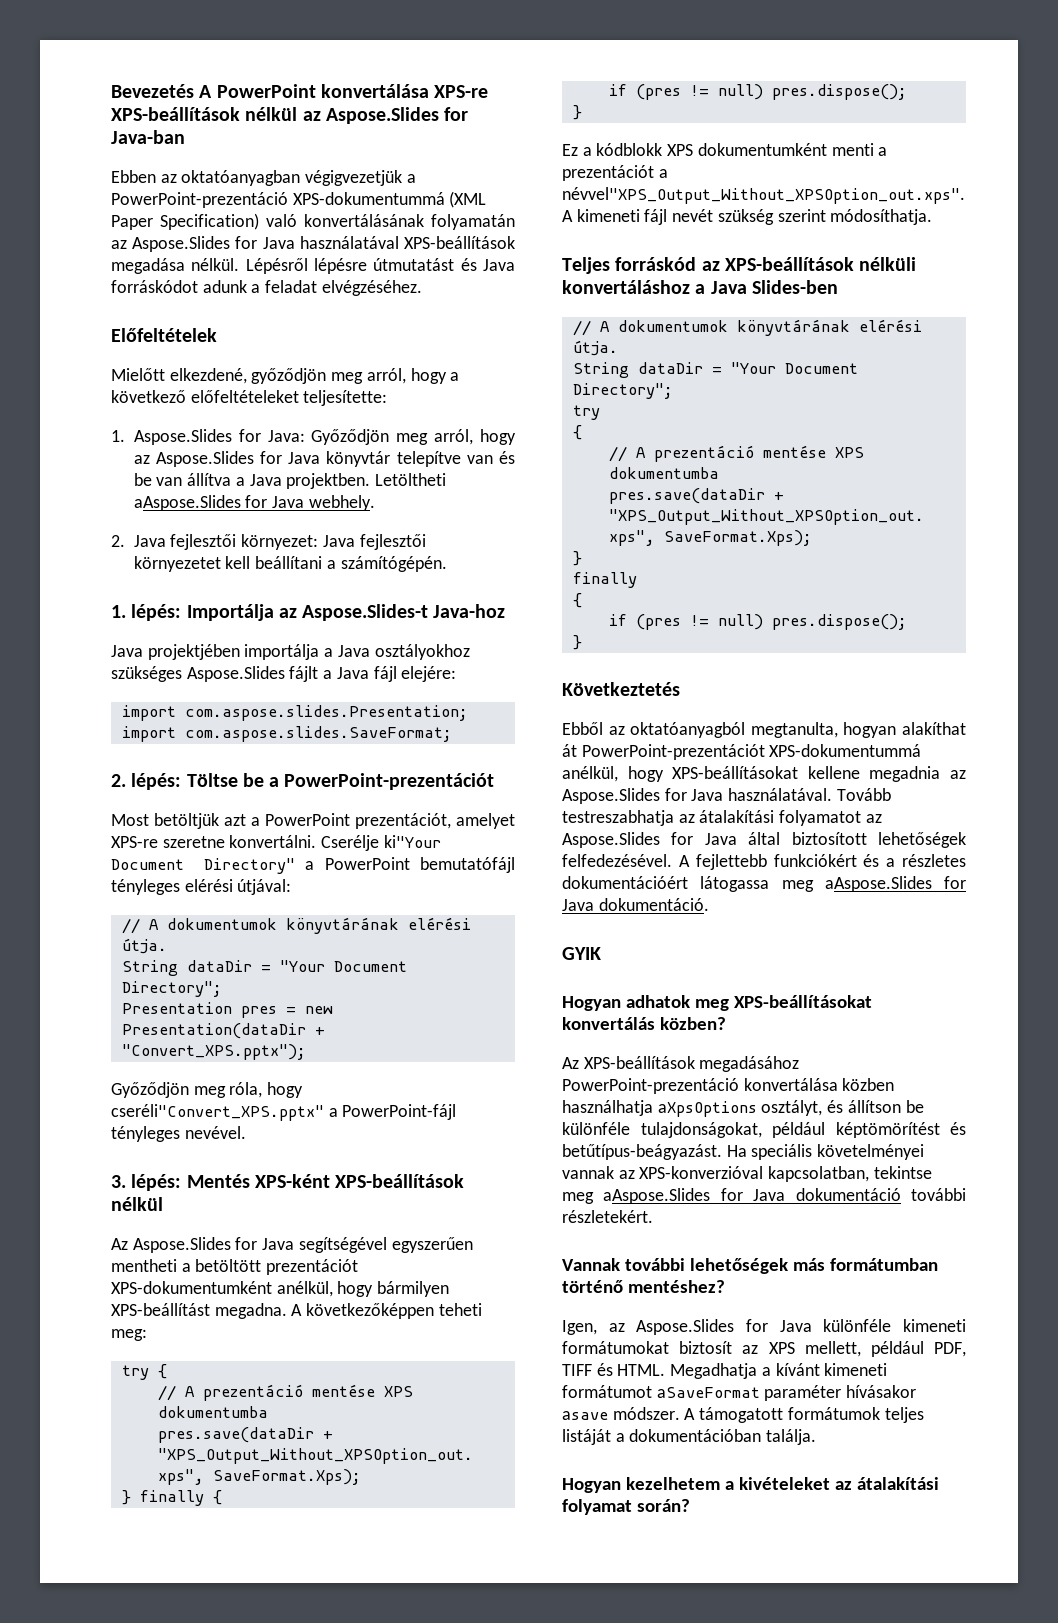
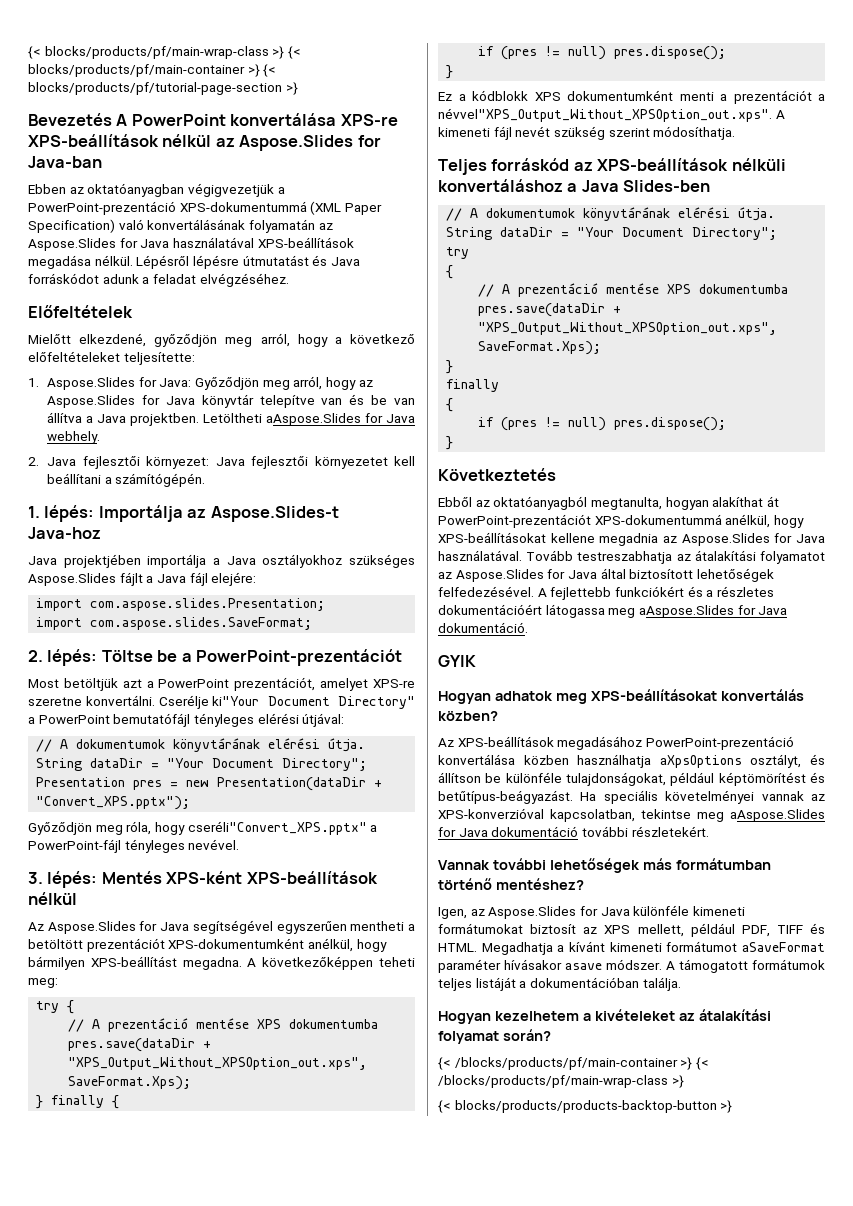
+ {< blocks/products/pf/main-wrap-class >} {< blocks/products/pf/main-container >} {< blocks/products/pf/tutorial-page-section >}
+ {< /blocks/products/pf/main-container >} {< /blocks/products/pf/main-wrap-class >}
+ {< blocks/products/products-backtop-button >}

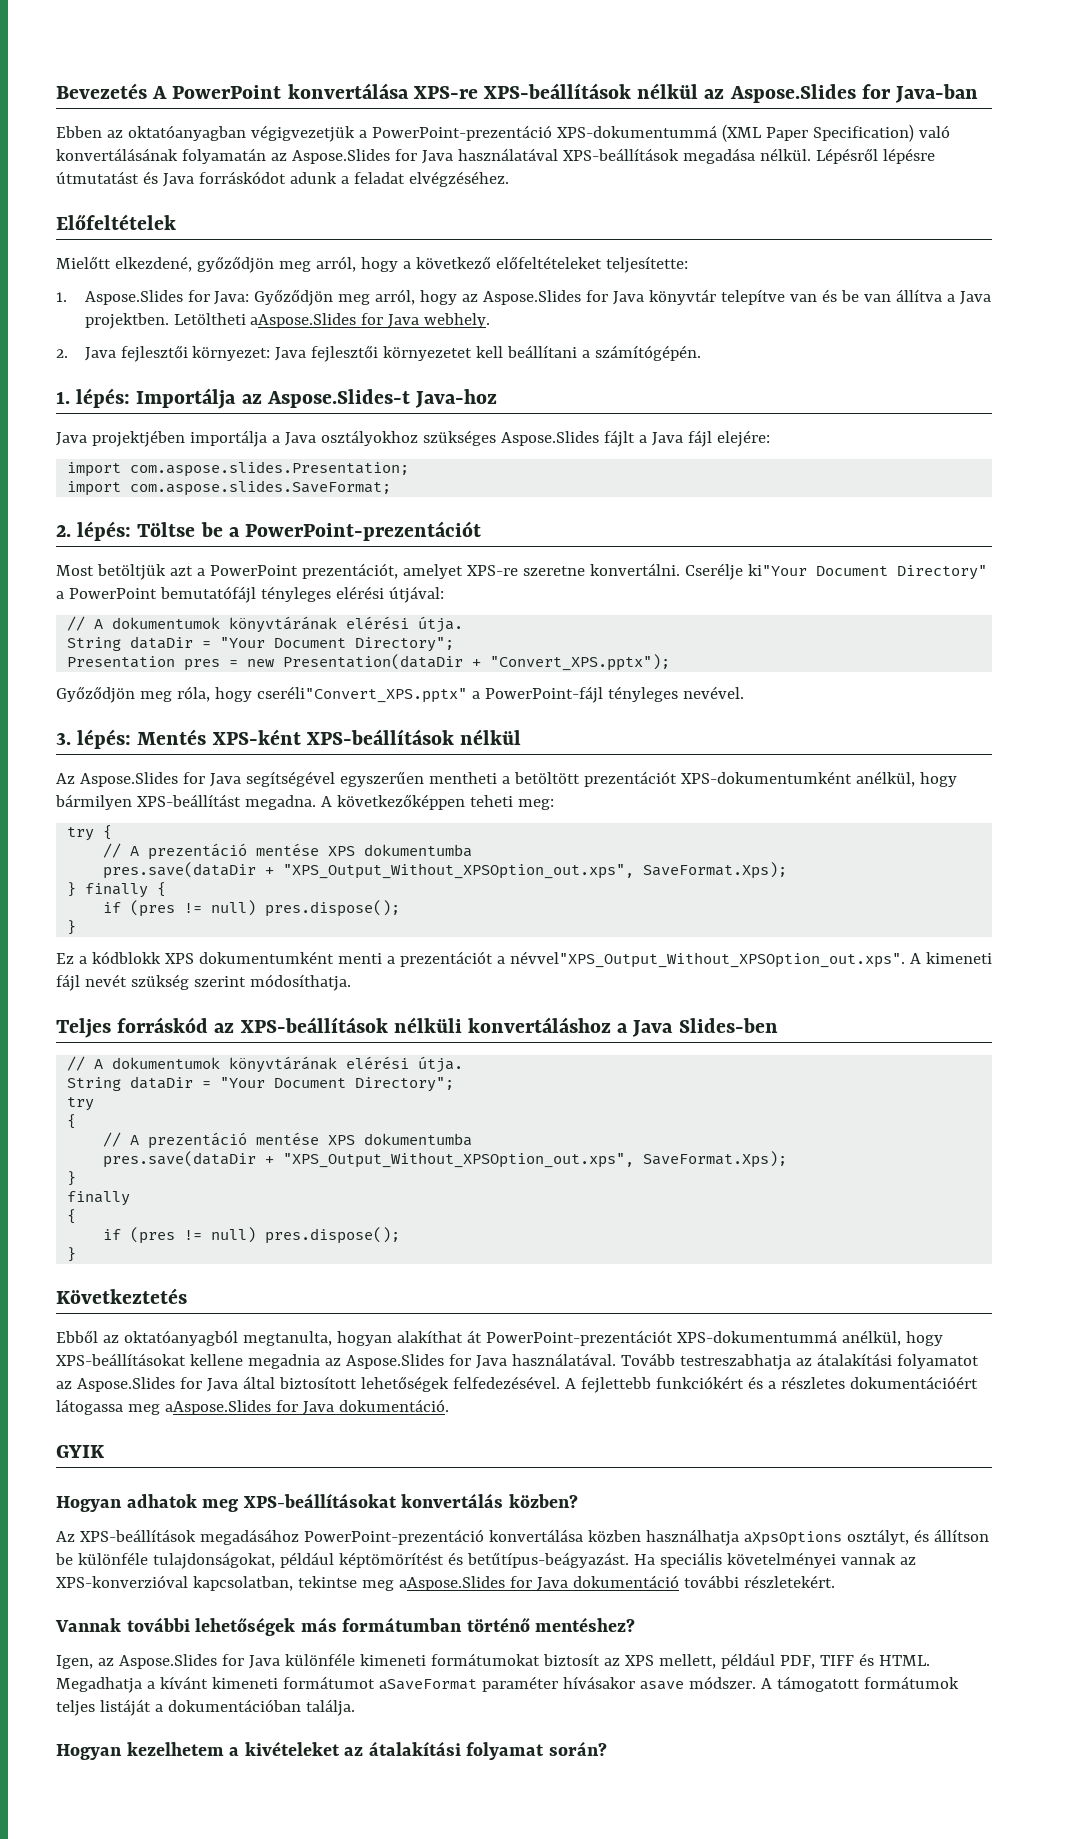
- {< blocks/products/pf/main-wrap-class >} {< blocks/products/pf/main-container >} {< blocks/products/pf/tutorial-page-section >}
- {< /blocks/products/pf/main-container >} {< /blocks/products/pf/main-wrap-class >}
- {< blocks/products/products-backtop-button >}

